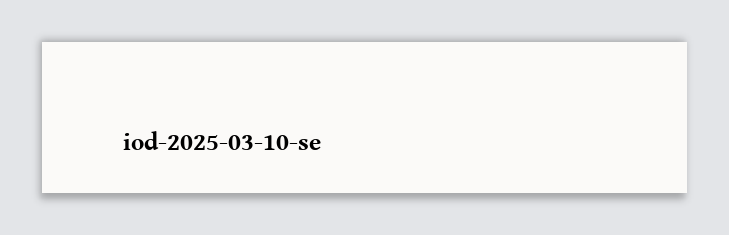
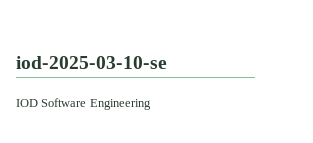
+ IOD Software Engineering

